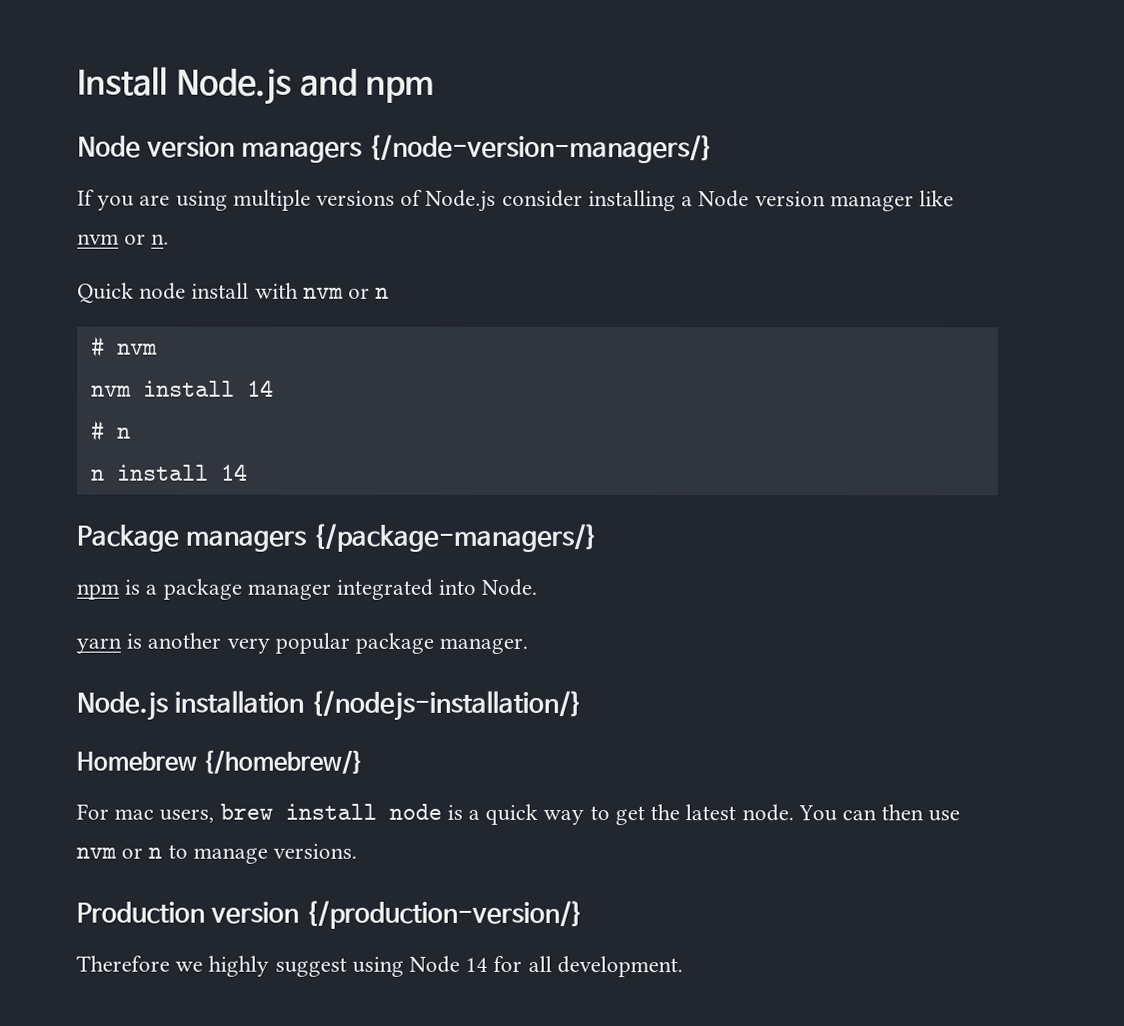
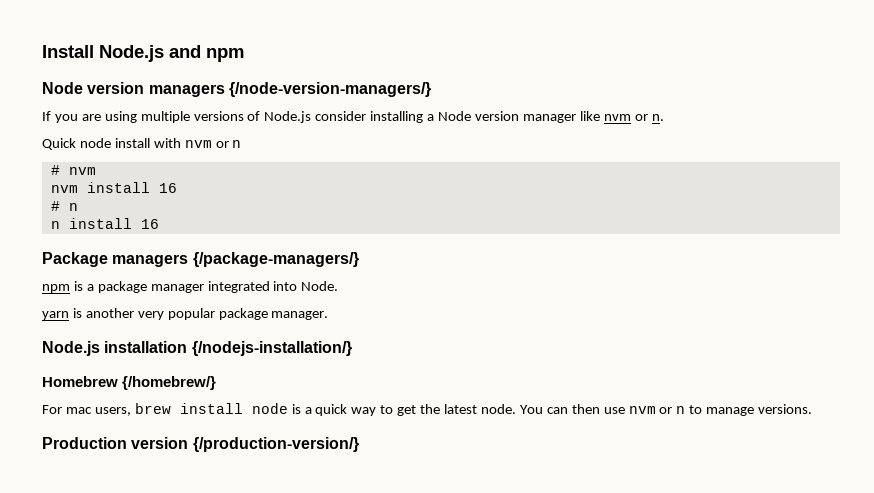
- nvm install 14
+ nvm install 16
- n install 14
+ n install 16
- Therefore we highly suggest using Node 14 for all development.

